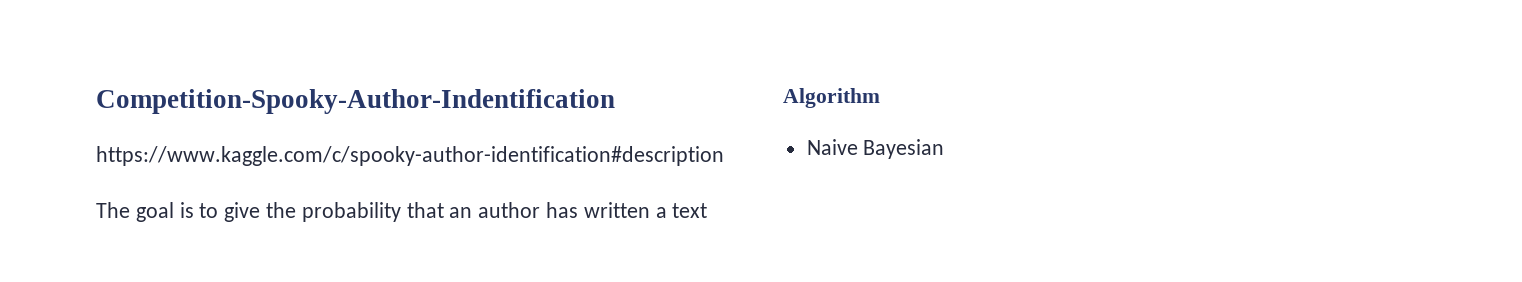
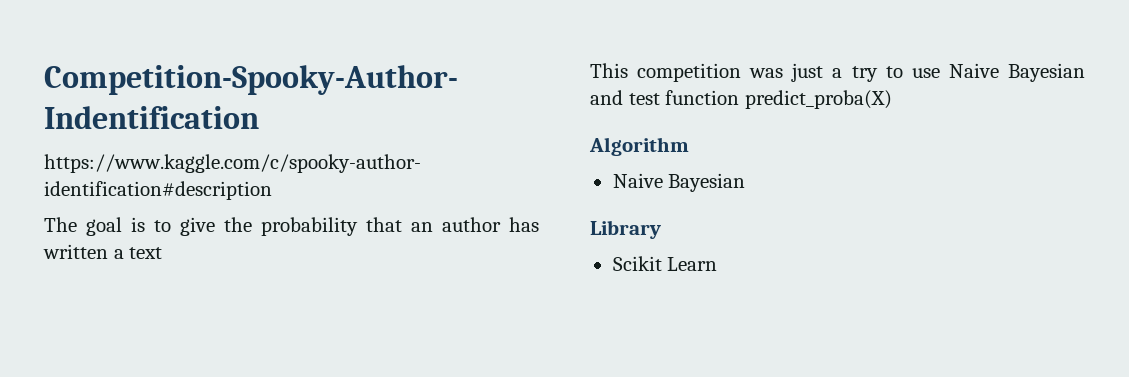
+ This competition was just a try to use Naive Bayesian and test function predict_proba(X)
+ Library
+ Scikit Learn

